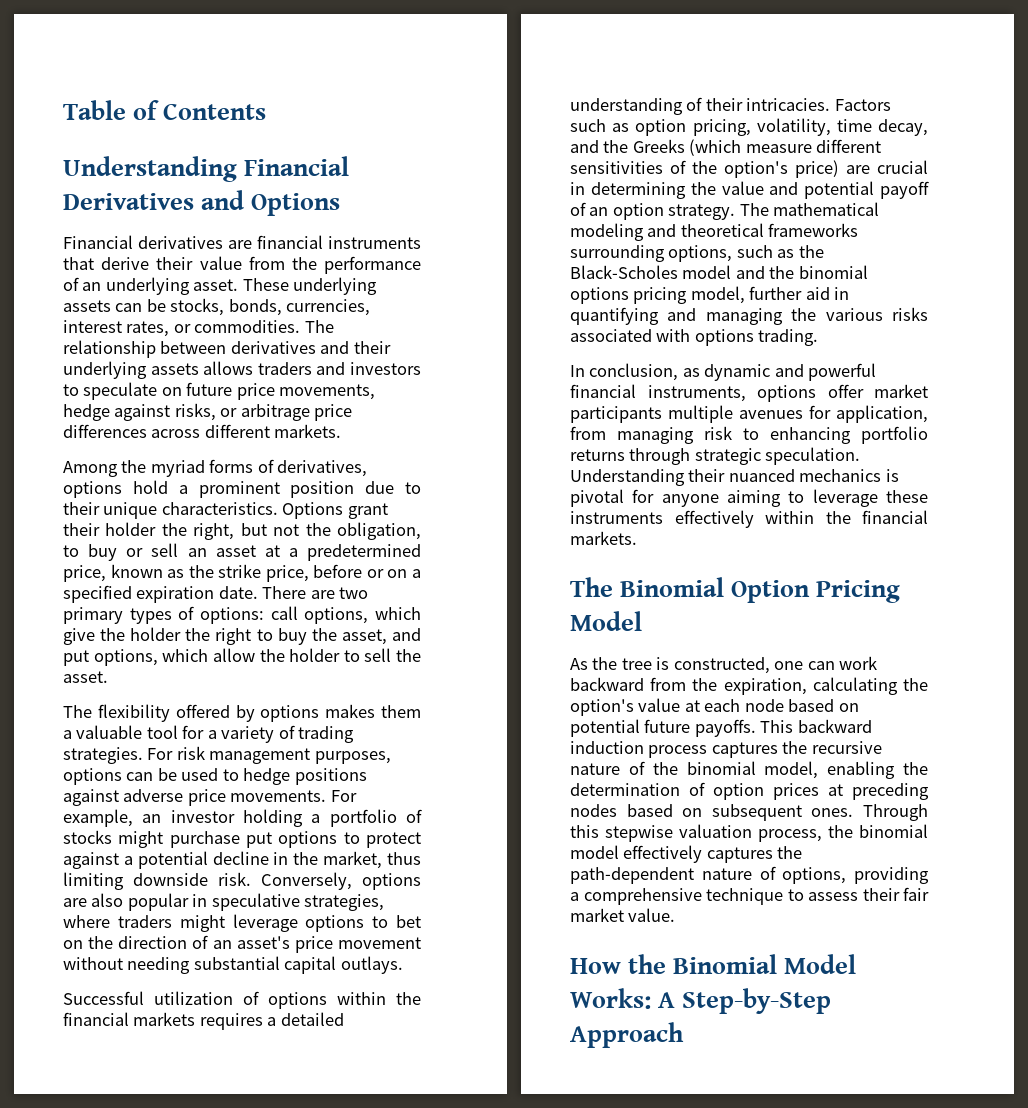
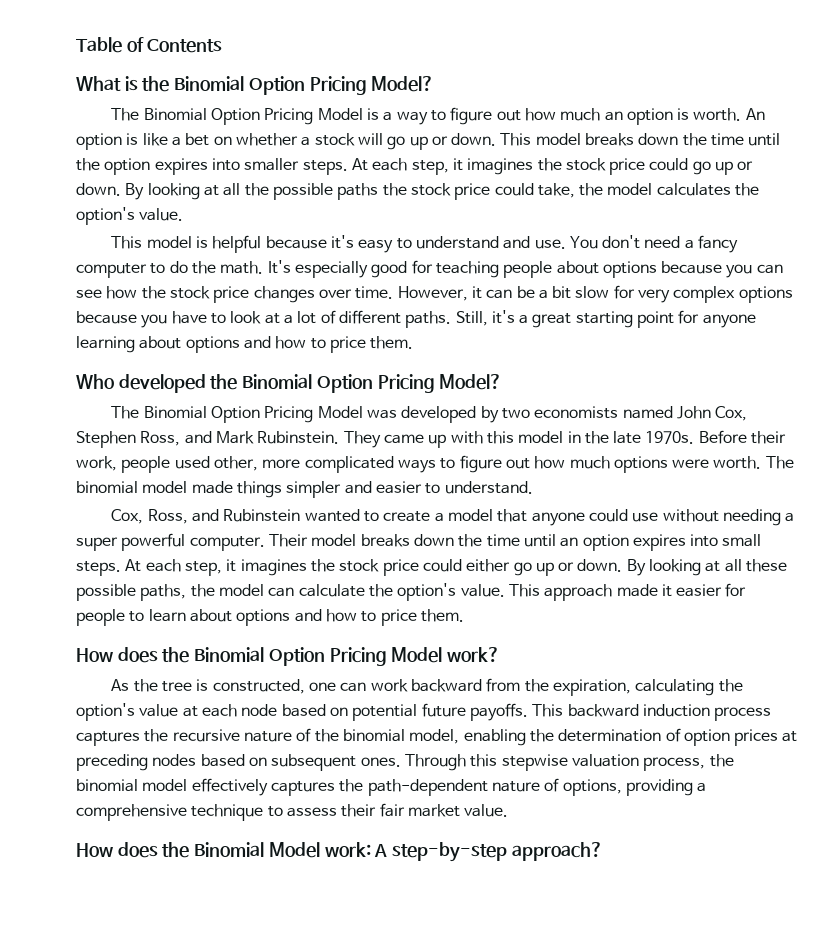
- Understanding Financial Derivatives and Options
- Financial derivatives are financial instruments that derive their value from the performance of an underlying asset. These underlying assets can be stocks, bonds, currencies, interest rates, or commodities. The relationship between derivatives and their underlying assets allows traders and investors to speculate on future price movements, hedge against risks, or arbitrage price differences across different markets.
- Among the myriad forms of derivatives, options hold a prominent position due to their unique characteristics. Options grant their holder the right, but not the obligation, to buy or sell an asset at a predetermined price, known as the strike price, before or on a specified expiration date. There are two primary types of options: call options, which give the holder the right to buy the asset, and put options, which allow the holder to sell the asset.
- The flexibility offered by options makes them a valuable tool for a variety of trading strategies. For risk management purposes, options can be used to hedge positions against adverse price movements. For example, an investor holding a portfolio of stocks might purchase put options to protect against a potential decline in the market, thus limiting downside risk. Conversely, options are also popular in speculative strategies, where traders might leverage options to bet on the direction of an asset's price movement without needing substantial capital outlays.
- Successful utilization of options within the financial markets requires a detailed understanding of their intricacies. Factors such as option pricing, volatility, time decay, and the Greeks (which measure different sensitivities of the option's price) are crucial in determining the value and potential payoff of an option strategy. The mathematical modeling and theoretical frameworks surrounding options, such as the Black-Scholes model and the binomial options pricing model, further aid in quantifying and managing the various risks associated with options trading.
- In conclusion, as dynamic and powerful financial instruments, options offer market participants multiple avenues for application, from managing risk to enhancing portfolio returns through strategic speculation. Understanding their nuanced mechanics is pivotal for anyone aiming to leverage these instruments effectively within the financial markets.
- The Binomial Option Pricing Model
+ What is the Binomial Option Pricing Model?
+ The Binomial Option Pricing Model is a way to figure out how much an option is worth. An option is like a bet on whether a stock will go up or down. This model breaks down the time until the option expires into smaller steps. At each step, it imagines the stock price could go up or down. By looking at all the possible paths the stock price could take, the model calculates the option's value.
+ This model is helpful because it's easy to understand and use. You don't need a fancy computer to do the math. It's especially good for teaching people about options because you can see how the stock price changes over time. However, it can be a bit slow for very complex options because you have to look at a lot of different paths. Still, it's a great starting point for anyone learning about options and how to price them.
+ Who developed the Binomial Option Pricing Model?
+ The Binomial Option Pricing Model was developed by two economists named John Cox, Stephen Ross, and Mark Rubinstein. They came up with this model in the late 1970s. Before their work, people used other, more complicated ways to figure out how much options were worth. The binomial model made things simpler and easier to understand.
+ Cox, Ross, and Rubinstein wanted to create a model that anyone could use without needing a super powerful computer. Their model breaks down the time until an option expires into small steps. At each step, it imagines the stock price could either go up or down. By looking at all these possible paths, the model can calculate the option's value. This approach made it easier for people to learn about options and how to price them.
+ How does the Binomial Option Pricing Model work?
- How the Binomial Model Works: A Step-by-Step Approach
+ How does the Binomial Model work: A step-by-step approach?

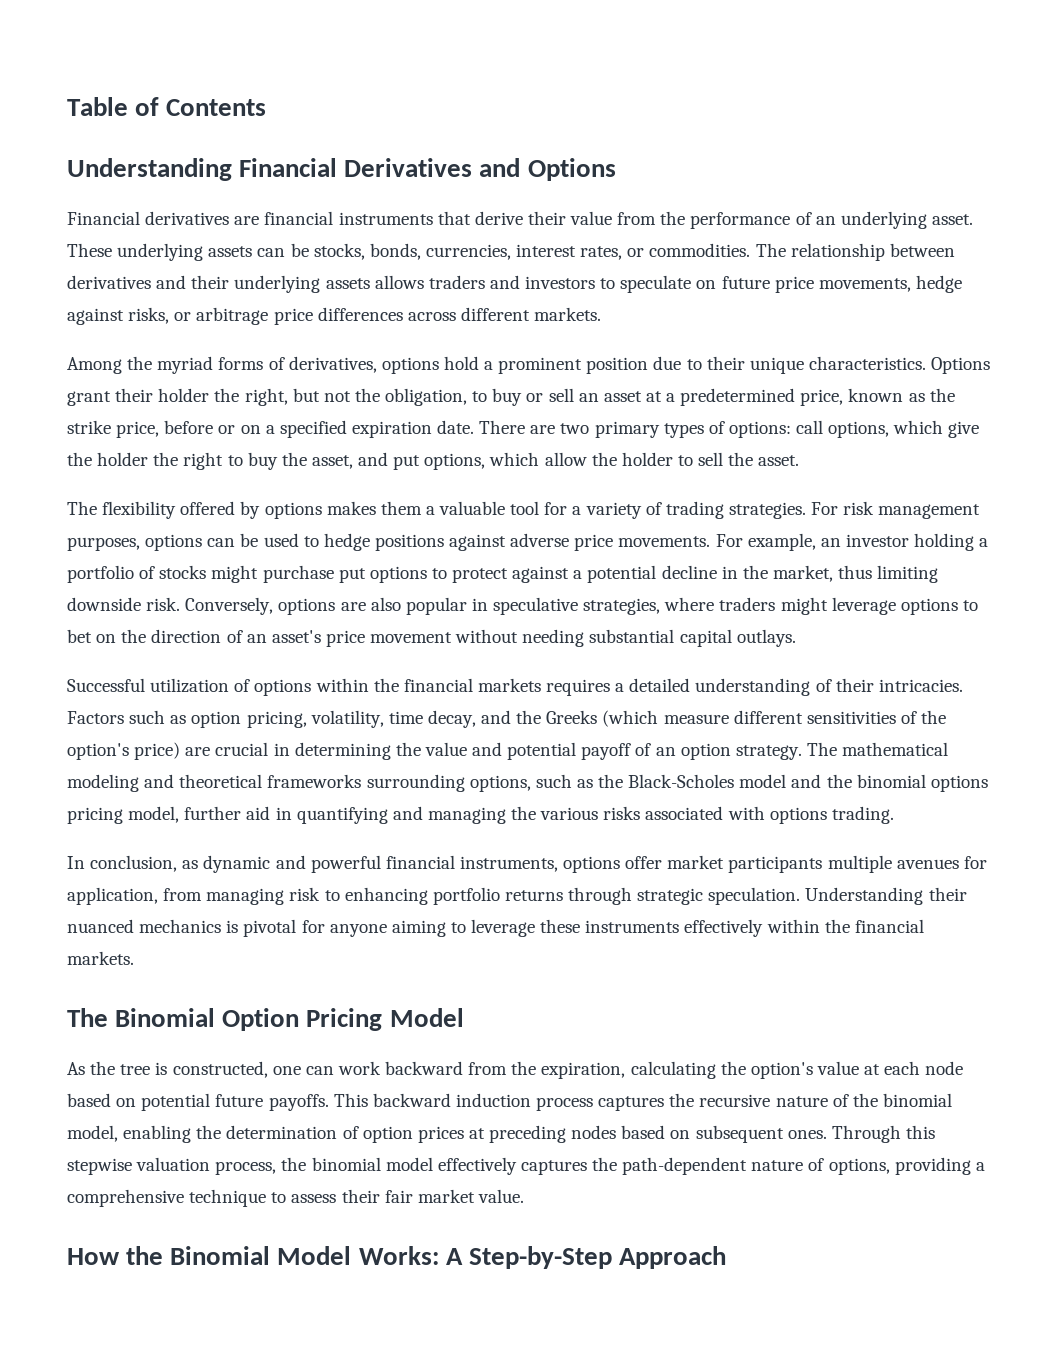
- What is the Binomial Option Pricing Model?
- The Binomial Option Pricing Model is a way to figure out how much an option is worth. An option is like a bet on whether a stock will go up or down. This model breaks down the time until the option expires into smaller steps. At each step, it imagines the stock price could go up or down. By looking at all the possible paths the stock price could take, the model calculates the option's value.
- This model is helpful because it's easy to understand and use. You don't need a fancy computer to do the math. It's especially good for teaching people about options because you can see how the stock price changes over time. However, it can be a bit slow for very complex options because you have to look at a lot of different paths. Still, it's a great starting point for anyone learning about options and how to price them.
- Who developed the Binomial Option Pricing Model?
- The Binomial Option Pricing Model was developed by two economists named John Cox, Stephen Ross, and Mark Rubinstein. They came up with this model in the late 1970s. Before their work, people used other, more complicated ways to figure out how much options were worth. The binomial model made things simpler and easier to understand.
- Cox, Ross, and Rubinstein wanted to create a model that anyone could use without needing a super powerful computer. Their model breaks down the time until an option expires into small steps. At each step, it imagines the stock price could either go up or down. By looking at all these possible paths, the model can calculate the option's value. This approach made it easier for people to learn about options and how to price them.
- How does the Binomial Option Pricing Model work?
+ Understanding Financial Derivatives and Options
+ Financial derivatives are financial instruments that derive their value from the performance of an underlying asset. These underlying assets can be stocks, bonds, currencies, interest rates, or commodities. The relationship between derivatives and their underlying assets allows traders and investors to speculate on future price movements, hedge against risks, or arbitrage price differences across different markets.
+ Among the myriad forms of derivatives, options hold a prominent position due to their unique characteristics. Options grant their holder the right, but not the obligation, to buy or sell an asset at a predetermined price, known as the strike price, before or on a specified expiration date. There are two primary types of options: call options, which give the holder the right to buy the asset, and put options, which allow the holder to sell the asset.
+ The flexibility offered by options makes them a valuable tool for a variety of trading strategies. For risk management purposes, options can be used to hedge positions against adverse price movements. For example, an investor holding a portfolio of stocks might purchase put options to protect against a potential decline in the market, thus limiting downside risk. Conversely, options are also popular in speculative strategies, where traders might leverage options to bet on the direction of an asset's price movement without needing substantial capital outlays.
+ Successful utilization of options within the financial markets requires a detailed understanding of their intricacies. Factors such as option pricing, volatility, time decay, and the Greeks (which measure different sensitivities of the option's price) are crucial in determining the value and potential payoff of an option strategy. The mathematical modeling and theoretical frameworks surrounding options, such as the Black-Scholes model and the binomial options pricing model, further aid in quantifying and managing the various risks associated with options trading.
+ In conclusion, as dynamic and powerful financial instruments, options offer market participants multiple avenues for application, from managing risk to enhancing portfolio returns through strategic speculation. Understanding their nuanced mechanics is pivotal for anyone aiming to leverage these instruments effectively within the financial markets.
+ The Binomial Option Pricing Model
- How does the Binomial Model work: A step-by-step approach?
+ How the Binomial Model Works: A Step-by-Step Approach

